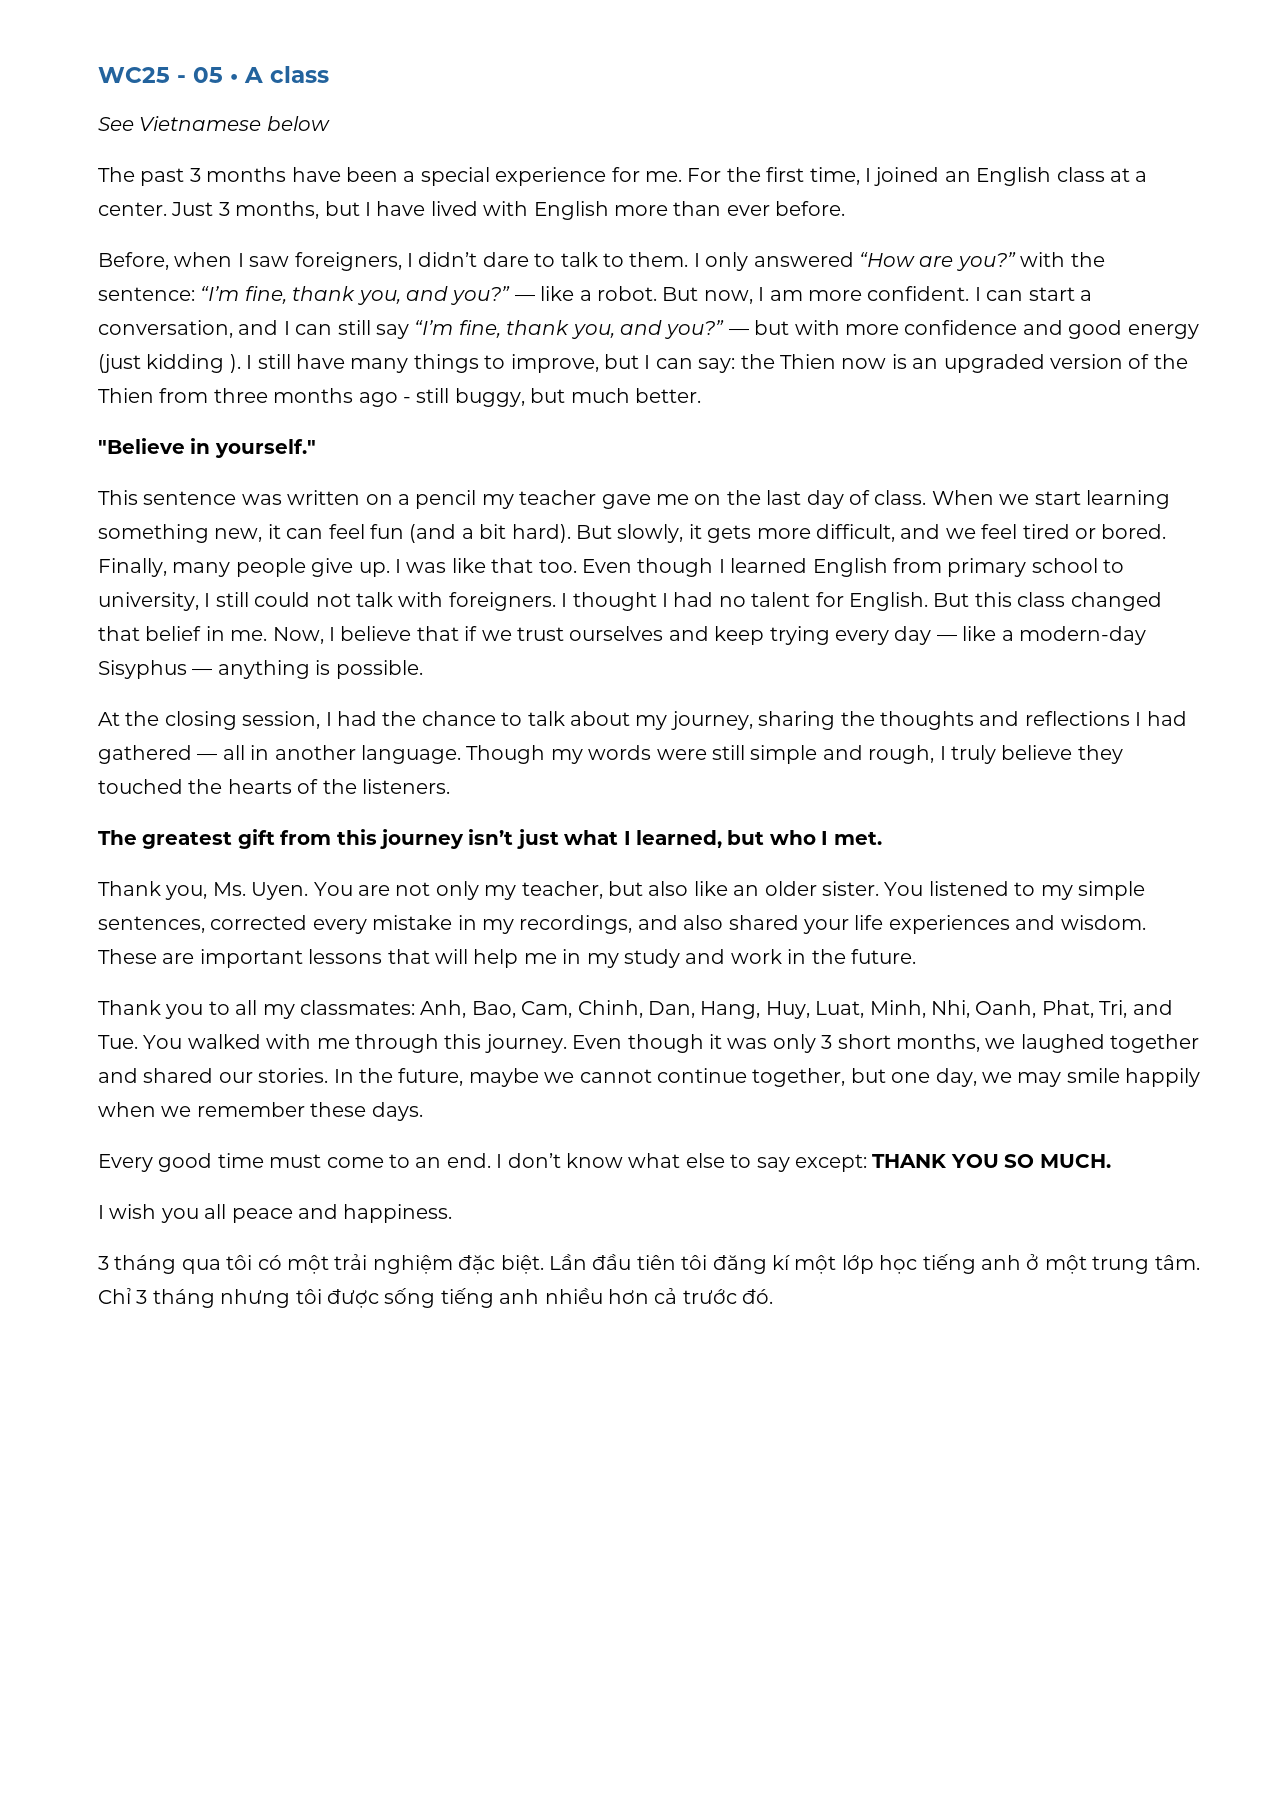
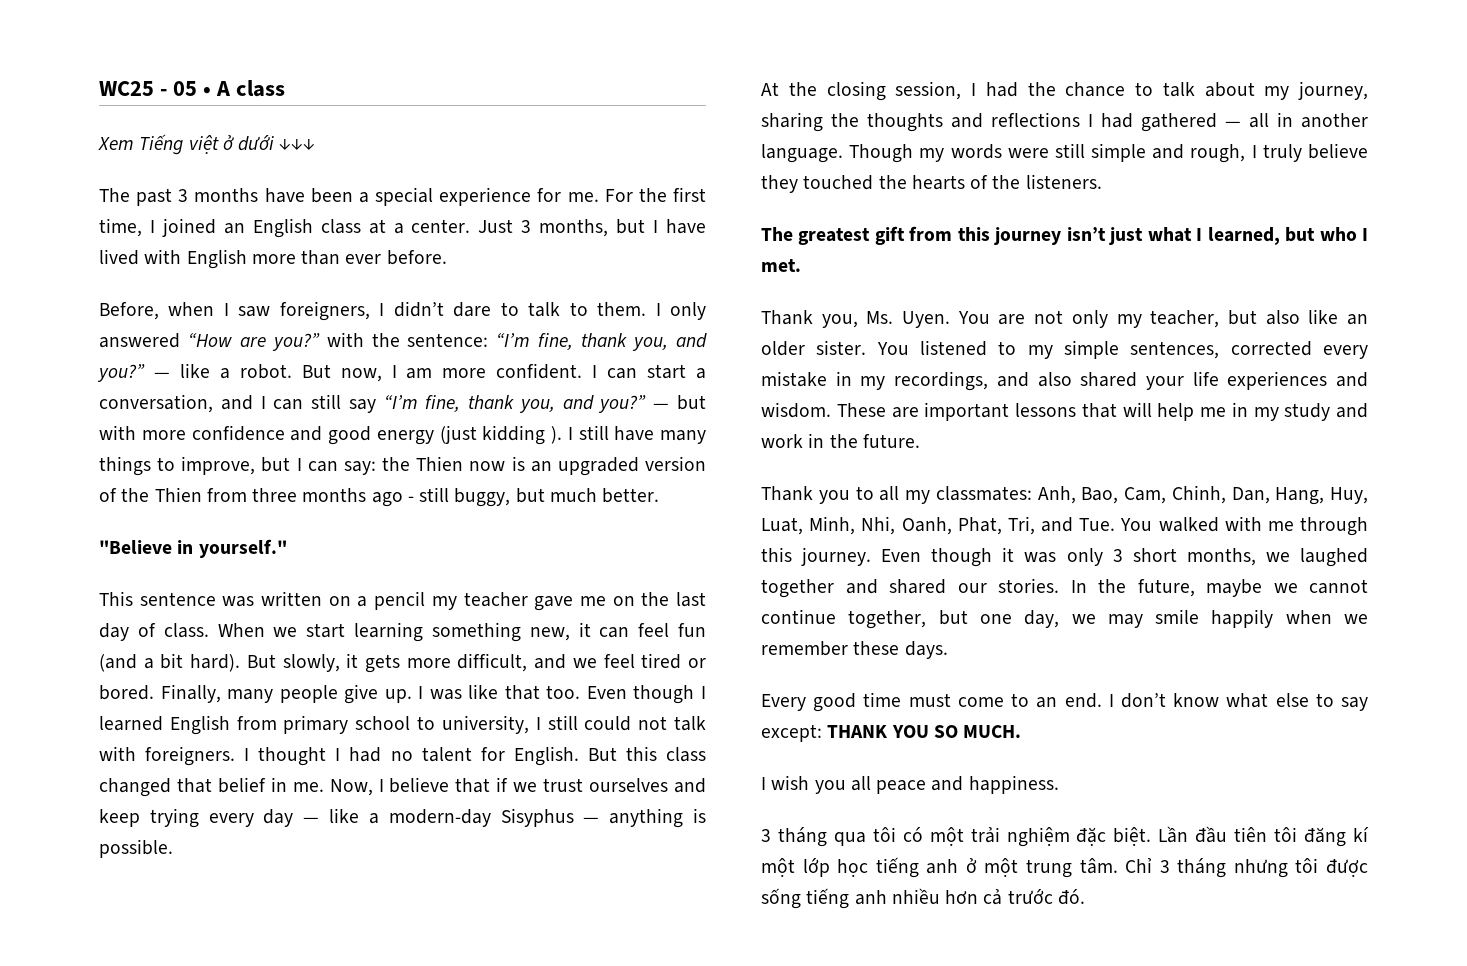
- See Vietnamese below
+ Xem Tiếng việt ở dưới ↓↓↓

